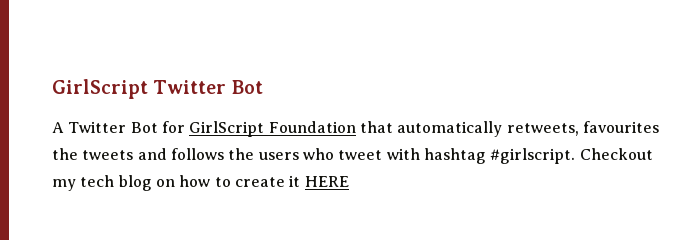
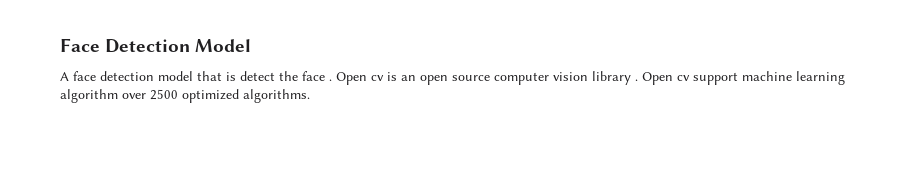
- GirlScript Twitter Bot
- A Twitter Bot for GirlScript Foundation that automatically retweets, favourites the tweets and follows the users who tweet with hashtag #girlscript. Checkout my tech blog on how to create it HERE
+ Face Detection Model
+ A face detection model that is detect the face . Open cv is an open source computer vision library . Open cv support machine learning algorithm over 2500 optimized algorithms.

